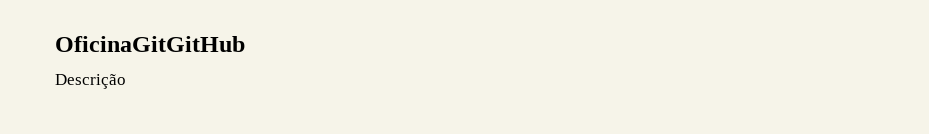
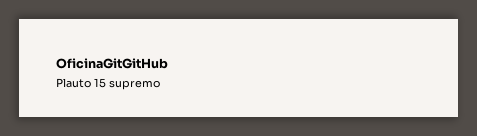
- Descrição
+ Plauto 15 supremo

